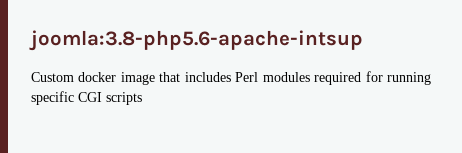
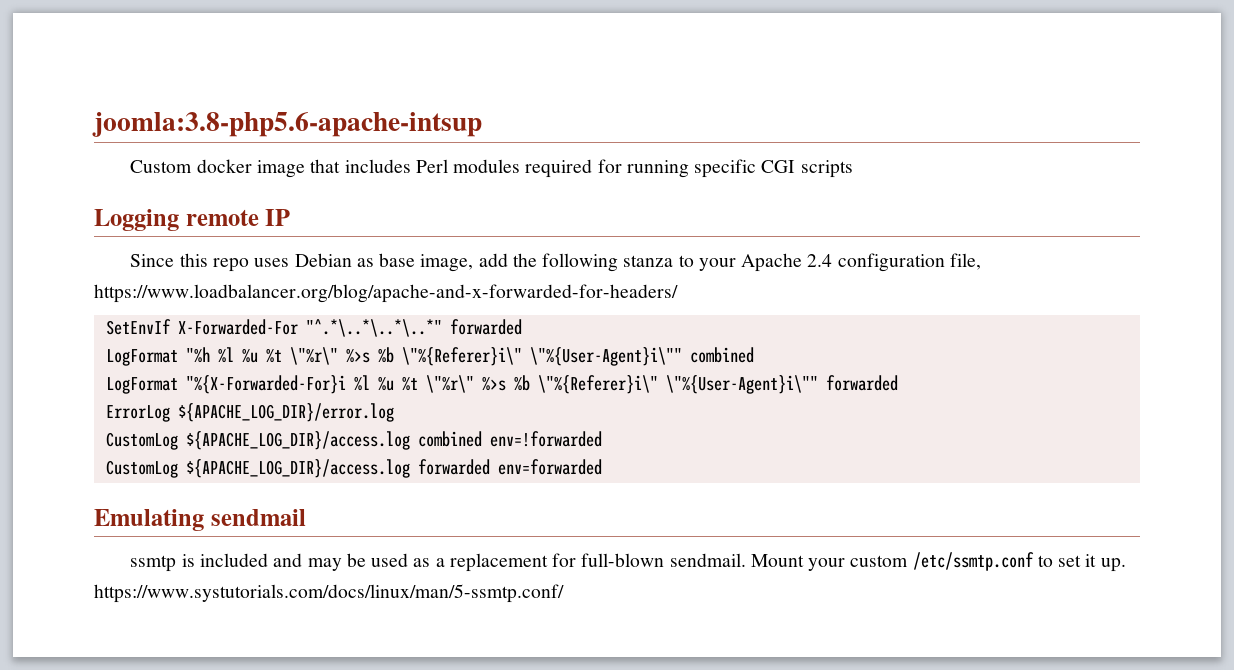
+ Logging remote IP
+ Since this repo uses Debian as base image, add the following stanza to your Apache 2.4 configuration file, https://www.loadbalancer.org/blog/apache-and-x-forwarded-for-headers/
+ SetEnvIf X-Forwarded-For "^.*\..*\..*\..*" forwarded
+ LogFormat "%h %l %u %t \"%r\" %>s %b \"%{Referer}i\" \"%{User-Agent}i\"" combined
+ LogFormat "%{X-Forwarded-For}i %l %u %t \"%r\" %>s %b \"%{Referer}i\" \"%{User-Agent}i\"" forwarded
+ ErrorLog ${APACHE_LOG_DIR}/error.log
+ CustomLog ${APACHE_LOG_DIR}/access.log combined env=!forwarded
+ CustomLog ${APACHE_LOG_DIR}/access.log forwarded env=forwarded
+ Emulating sendmail
+ ssmtp is included and may be used as a replacement for full-blown sendmail. Mount your custom /etc/ssmtp.conf to set it up. https://www.systutorials.com/docs/linux/man/5-ssmtp.conf/

